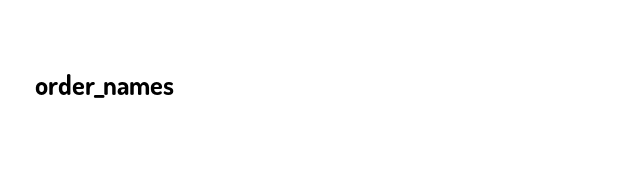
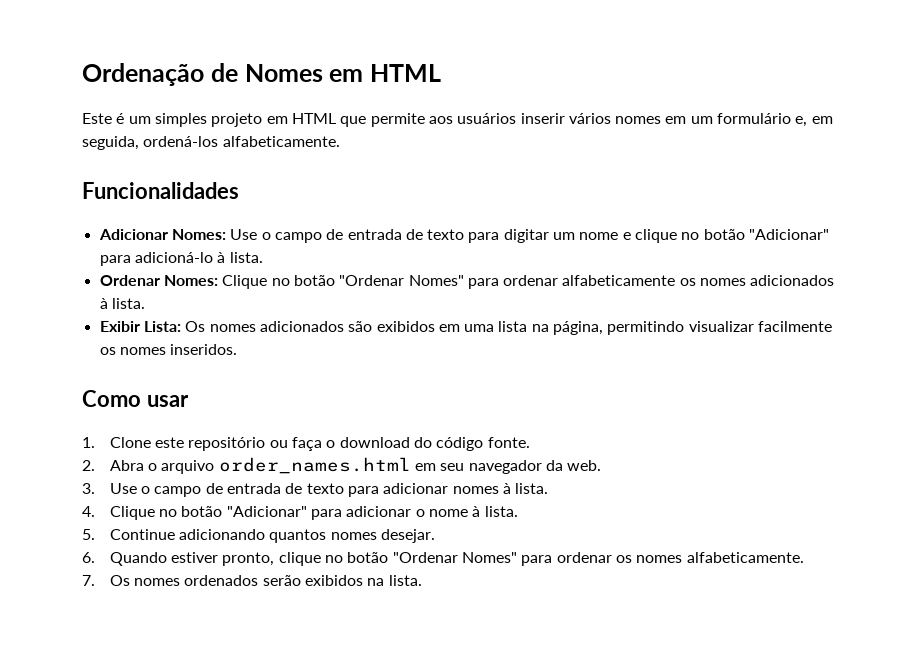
- order_names
+ Ordenação de Nomes em HTML
+ Este é um simples projeto em HTML que permite aos usuários inserir vários nomes em um formulário e, em seguida, ordená-los alfabeticamente.
+ Funcionalidades
+ Adicionar Nomes: Use o campo de entrada de texto para digitar um nome e clique no botão "Adicionar" para adicioná-lo à lista.
+ Ordenar Nomes: Clique no botão "Ordenar Nomes" para ordenar alfabeticamente os nomes adicionados à lista.
+ Exibir Lista: Os nomes adicionados são exibidos em uma lista na página, permitindo visualizar facilmente os nomes inseridos.
+ Como usar
+ 1. Clone este repositório ou faça o download do código fonte.
+ 2. Abra o arquivo order_names.html em seu navegador da web.
+ 3. Use o campo de entrada de texto para adicionar nomes à lista.
+ 4. Clique no botão "Adicionar" para adicionar o nome à lista.
+ 5. Continue adicionando quantos nomes desejar.
+ 6. Quando estiver pronto, clique no botão "Ordenar Nomes" para ordenar os nomes alfabeticamente.
+ 7. Os nomes ordenados serão exibidos na lista.

